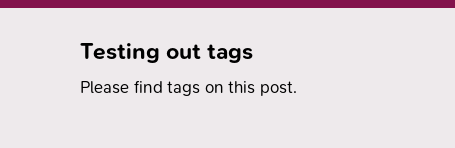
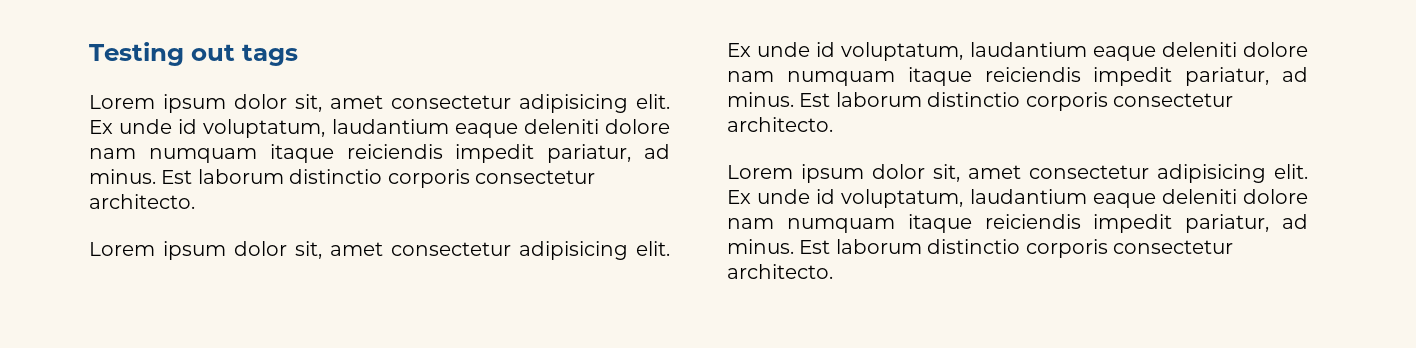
  Testing out tags
- Please find tags on this post.
+ Lorem ipsum dolor sit, amet consectetur adipisicing elit. Ex unde id voluptatum, laudantium eaque deleniti dolore nam numquam itaque reiciendis impedit pariatur, ad minus. Est laborum distinctio corporis consectetur architecto.
+ Lorem ipsum dolor sit, amet consectetur adipisicing elit. Ex unde id voluptatum, laudantium eaque deleniti dolore nam numquam itaque reiciendis impedit pariatur, ad minus. Est laborum distinctio corporis consectetur architecto.
+ Lorem ipsum dolor sit, amet consectetur adipisicing elit. Ex unde id voluptatum, laudantium eaque deleniti dolore nam numquam itaque reiciendis impedit pariatur, ad minus. Est laborum distinctio corporis consectetur architecto.

